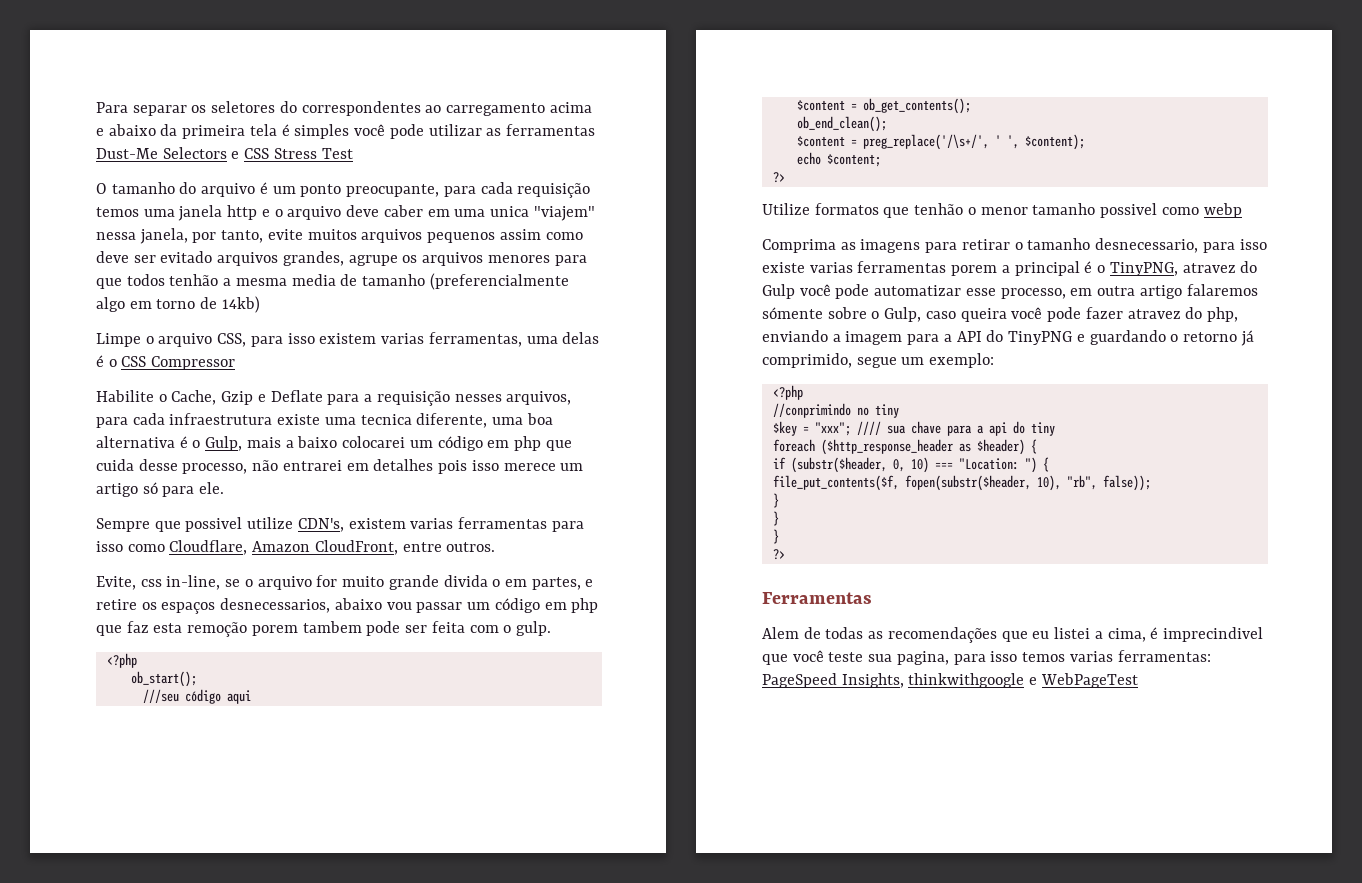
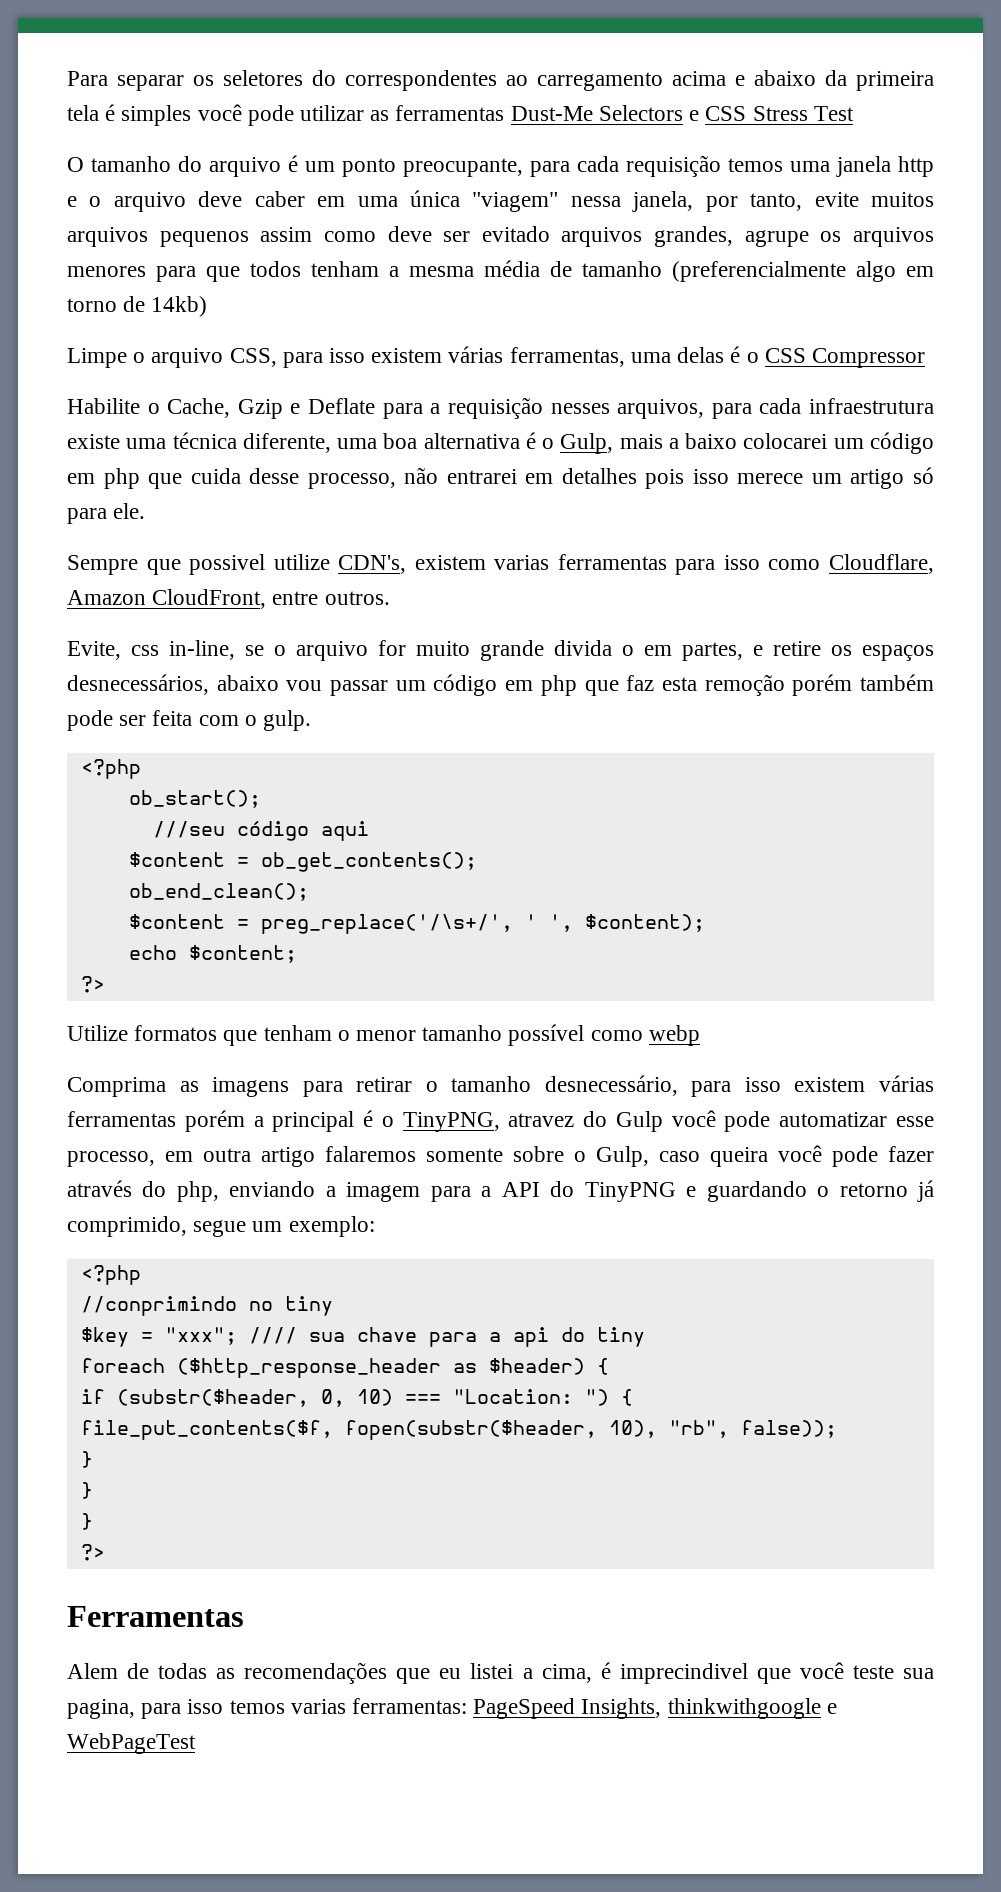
- O tamanho do arquivo é um ponto preocupante, para cada requisição temos uma janela http e o arquivo deve caber em uma unica "viajem" nessa janela, por tanto, evite muitos arquivos pequenos assim como deve ser evitado arquivos grandes, agrupe os arquivos menores para que todos tenhão a mesma media de tamanho (preferencialmente algo em torno de 14kb)
+ O tamanho do arquivo é um ponto preocupante, para cada requisição temos uma janela http e o arquivo deve caber em uma única "viagem" nessa janela, por tanto, evite muitos arquivos pequenos assim como deve ser evitado arquivos grandes, agrupe os arquivos menores para que todos tenham a mesma média de tamanho (preferencialmente algo em torno de 14kb)
- Limpe o arquivo CSS, para isso existem varias ferramentas, uma delas é o CSS Compressor
+ Limpe o arquivo CSS, para isso existem várias ferramentas, uma delas é o CSS Compressor
- Habilite o Cache, Gzip e Deflate para a requisição nesses arquivos, para cada infraestrutura existe uma tecnica diferente, uma boa alternativa é o Gulp, mais a baixo colocarei um código em php que cuida desse processo, não entrarei em detalhes pois isso merece um artigo só para ele.
+ Habilite o Cache, Gzip e Deflate para a requisição nesses arquivos, para cada infraestrutura existe uma técnica diferente, uma boa alternativa é o Gulp, mais a baixo colocarei um código em php que cuida desse processo, não entrarei em detalhes pois isso merece um artigo só para ele.
- Evite, css in-line, se o arquivo for muito grande divida o em partes, e retire os espaços desnecessarios, abaixo vou passar um código em php que faz esta remoção porem tambem pode ser feita com o gulp.
+ Evite, css in-line, se o arquivo for muito grande divida o em partes, e retire os espaços desnecessários, abaixo vou passar um código em php que faz esta remoção porém também pode ser feita com o gulp.
- Utilize formatos que tenhão o menor tamanho possivel como webp
+ Utilize formatos que tenham o menor tamanho possível como webp
- Comprima as imagens para retirar o tamanho desnecessario, para isso existe varias ferramentas porem a principal é o TinyPNG, atravez do Gulp você pode automatizar esse processo, em outra artigo falaremos sómente sobre o Gulp, caso queira você pode fazer atravez do php, enviando a imagem para a API do TinyPNG e guardando o retorno já comprimido, segue um exemplo:
+ Comprima as imagens para retirar o tamanho desnecessário, para isso existem várias ferramentas porém a principal é o TinyPNG, atravez do Gulp você pode automatizar esse processo, em outra artigo falaremos somente sobre o Gulp, caso queira você pode fazer através do php, enviando a imagem para a API do TinyPNG e guardando o retorno já comprimido, segue um exemplo:

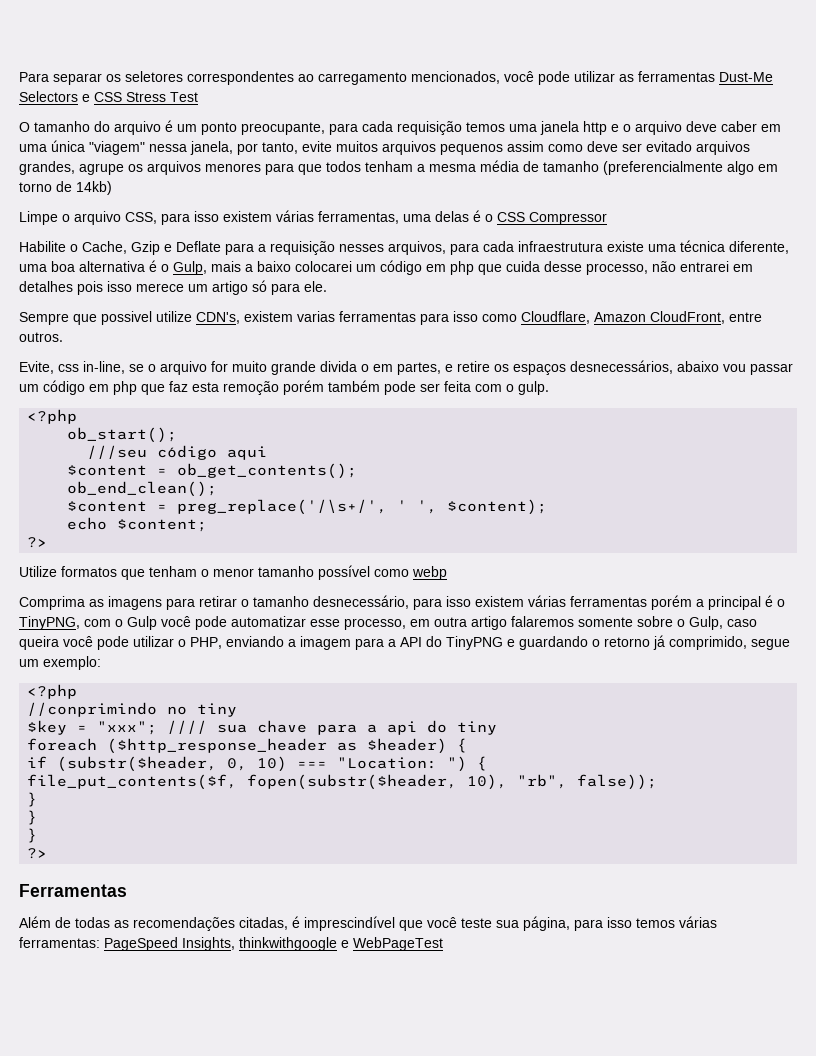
- Para separar os seletores do correspondentes ao carregamento acima e abaixo da primeira tela é simples você pode utilizar as ferramentas Dust-Me Selectors e CSS Stress Test
+ Para separar os seletores correspondentes ao carregamento mencionados, você pode utilizar as ferramentas Dust-Me Selectors e CSS Stress Test
- Comprima as imagens para retirar o tamanho desnecessário, para isso existem várias ferramentas porém a principal é o TinyPNG, atravez do Gulp você pode automatizar esse processo, em outra artigo falaremos somente sobre o Gulp, caso queira você pode fazer através do php, enviando a imagem para a API do TinyPNG e guardando o retorno já comprimido, segue um exemplo:
+ Comprima as imagens para retirar o tamanho desnecessário, para isso existem várias ferramentas porém a principal é o TinyPNG, com o Gulp você pode automatizar esse processo, em outra artigo falaremos somente sobre o Gulp, caso queira você pode utilizar o PHP, enviando a imagem para a API do TinyPNG e guardando o retorno já comprimido, segue um exemplo:
- Alem de todas as recomendações que eu listei a cima, é imprecindivel que você teste sua pagina, para isso temos varias ferramentas: PageSpeed Insights, thinkwithgoogle e WebPageTest
+ Além de todas as recomendações citadas, é imprescindível que você teste sua página, para isso temos várias ferramentas: PageSpeed Insights, thinkwithgoogle e WebPageTest

